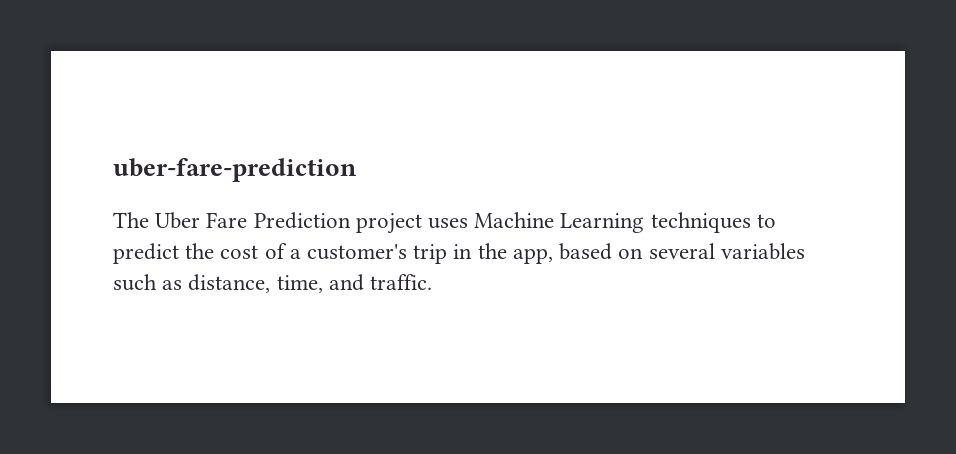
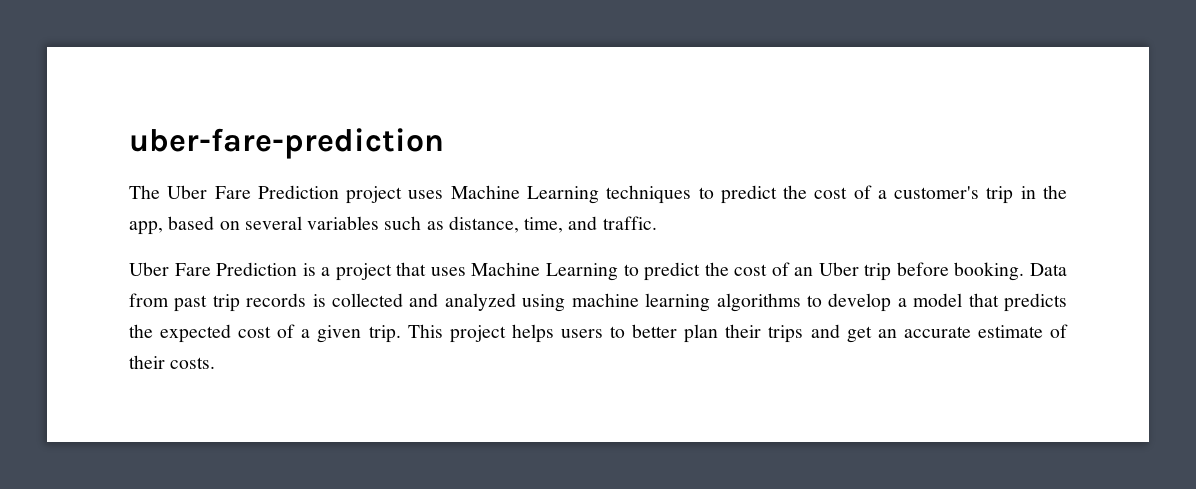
+ Uber Fare Prediction is a project that uses Machine Learning to predict the cost of an Uber trip before booking. Data from past trip records is collected and analyzed using machine learning algorithms to develop a model that predicts the expected cost of a given trip. This project helps users to better plan their trips and get an accurate estimate of their costs.

